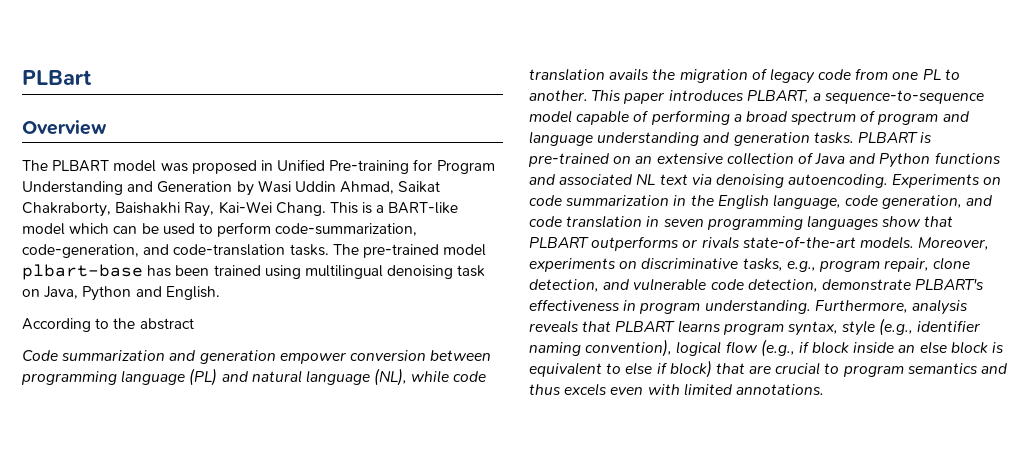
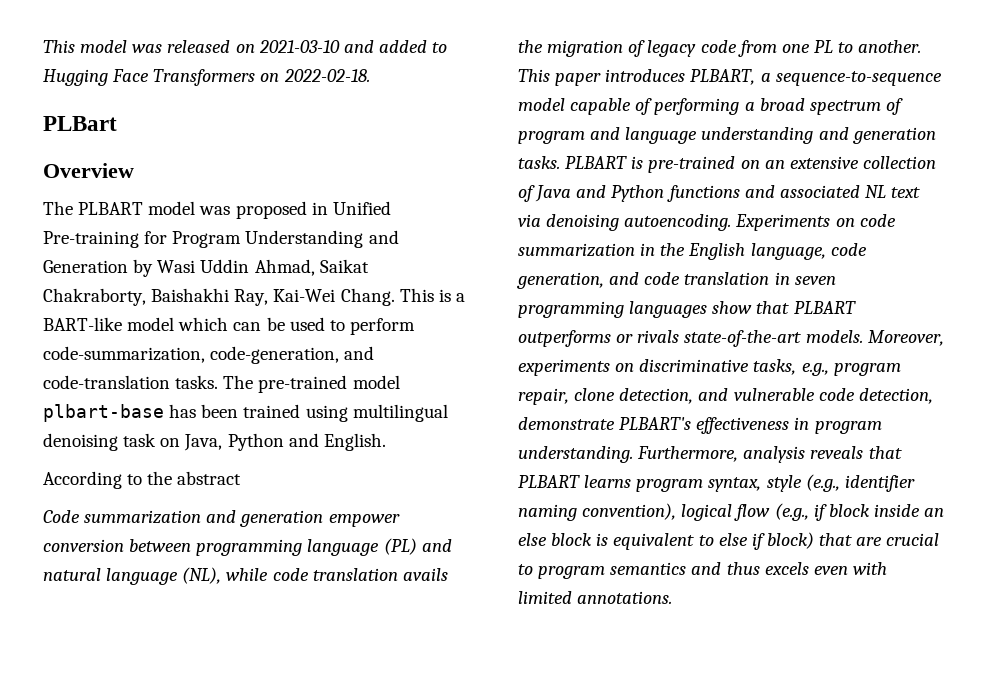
+ This model was released on 2021-03-10 and added to Hugging Face Transformers on 2022-02-18.

